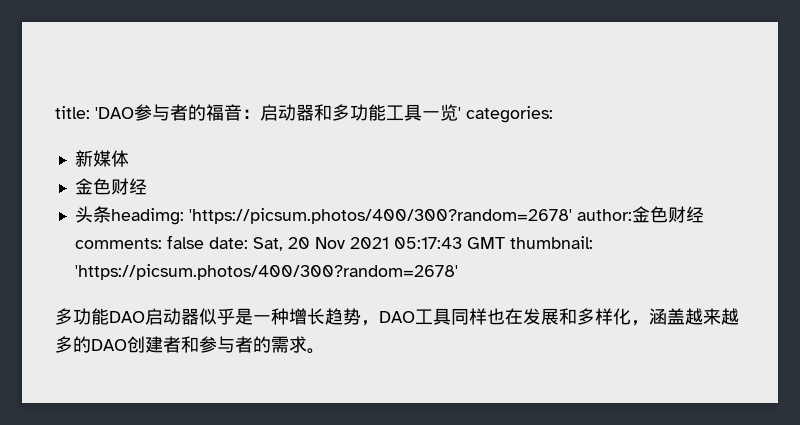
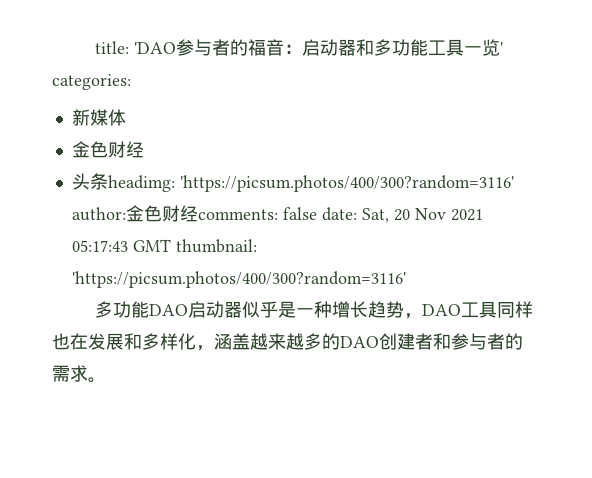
- 头条headimg: 'https://picsum.photos/400/300?random=2678' author:金色财经comments: false date: Sat, 20 Nov 2021 05:17:43 GMT thumbnail: 'https://picsum.photos/400/300?random=2678'
+ 头条headimg: 'https://picsum.photos/400/300?random=3116' author:金色财经comments: false date: Sat, 20 Nov 2021 05:17:43 GMT thumbnail: 'https://picsum.photos/400/300?random=3116'

